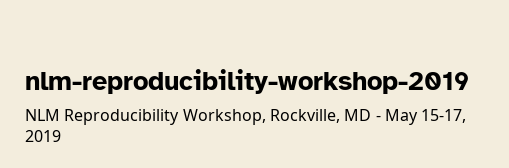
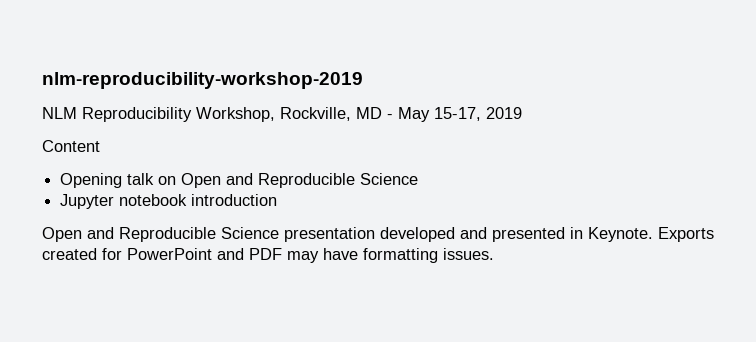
+ Content
+ Opening talk on Open and Reproducible Science
+ Jupyter notebook introduction
+ Open and Reproducible Science presentation developed and presented in Keynote. Exports created for PowerPoint and PDF may have formatting issues.

